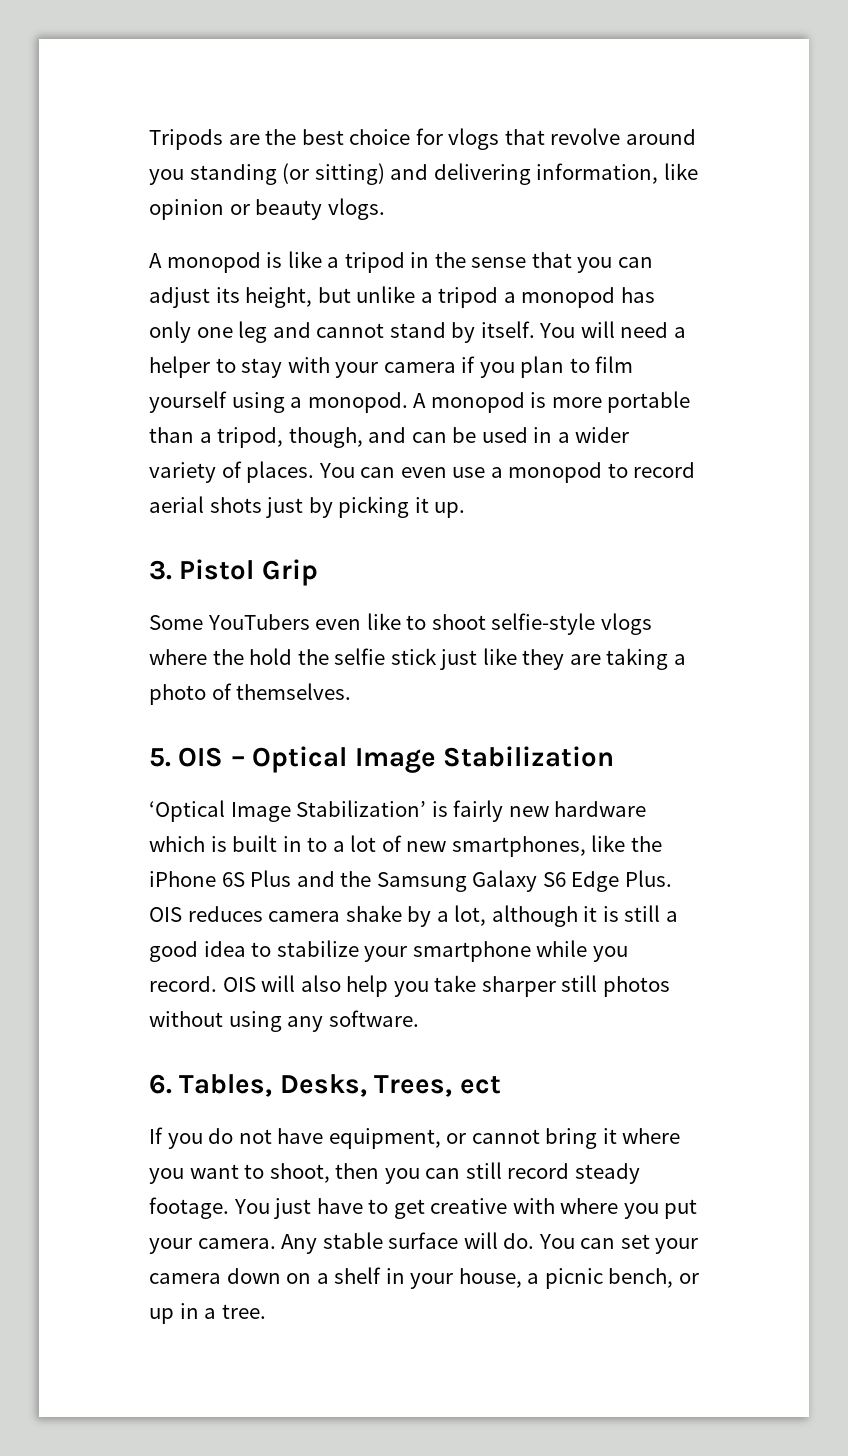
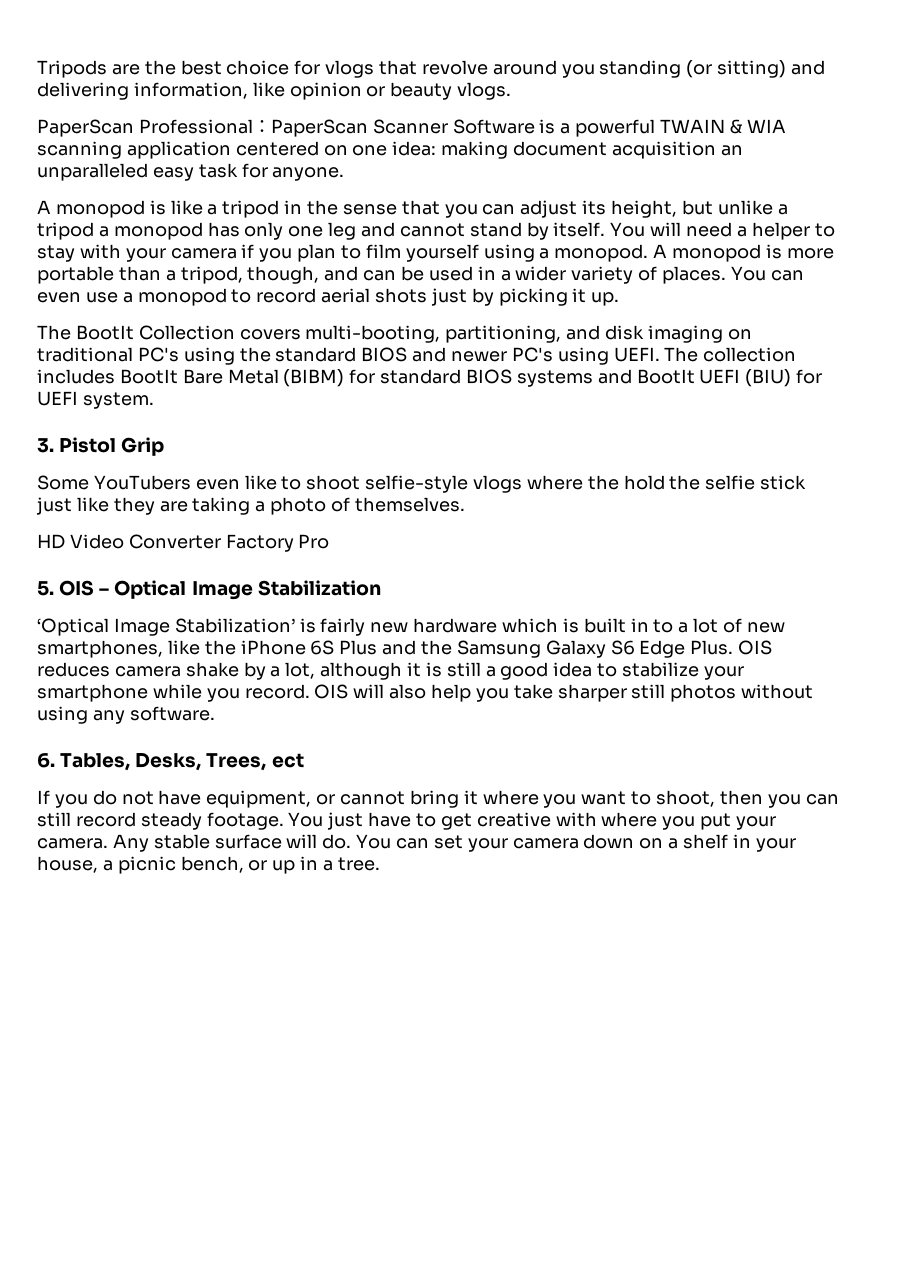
+ PaperScan Professional：PaperScan Scanner Software is a powerful TWAIN & WIA scanning application centered on one idea: making document acquisition an unparalleled easy task for anyone.
+ The BootIt Collection covers multi-booting, partitioning, and disk imaging on traditional PC's using the standard BIOS and newer PC's using UEFI. The collection includes BootIt Bare Metal (BIBM) for standard BIOS systems and BootIt UEFI (BIU) for UEFI system.
+ HD Video Converter Factory Pro

